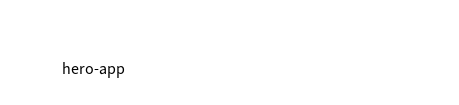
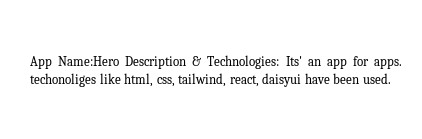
- hero-app
+ App Name:Hero Description & Technologies: Its' an app for apps. techonoliges like html, css, tailwind, react, daisyui have been used.

